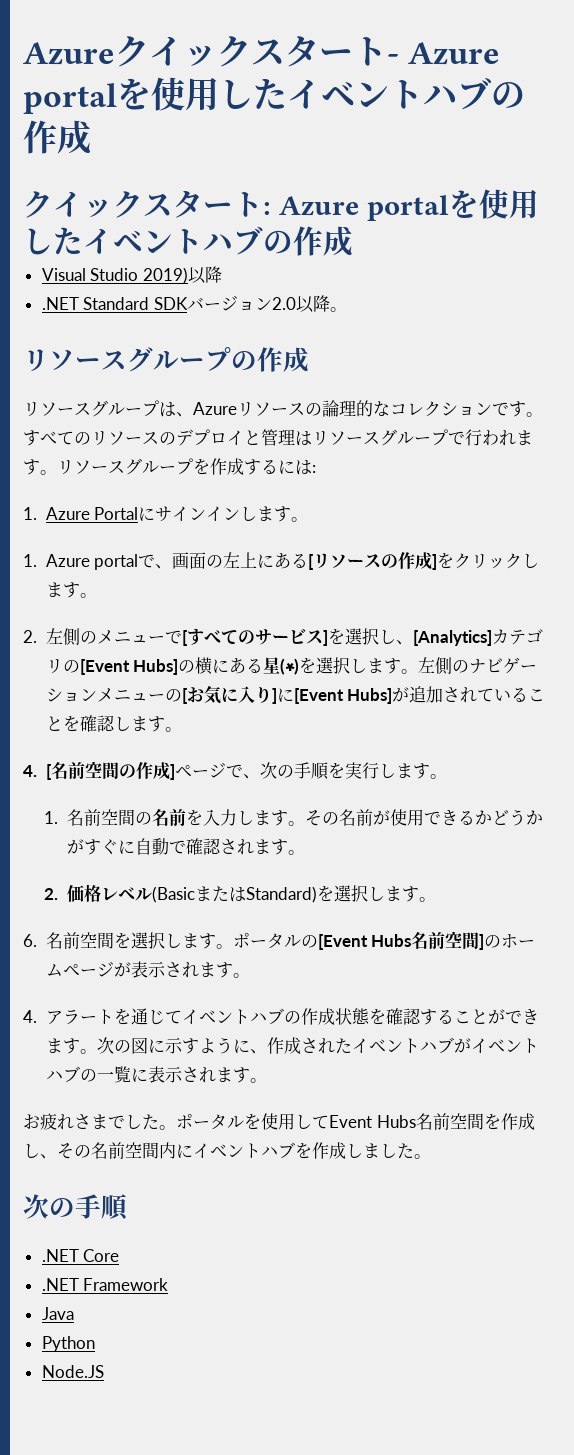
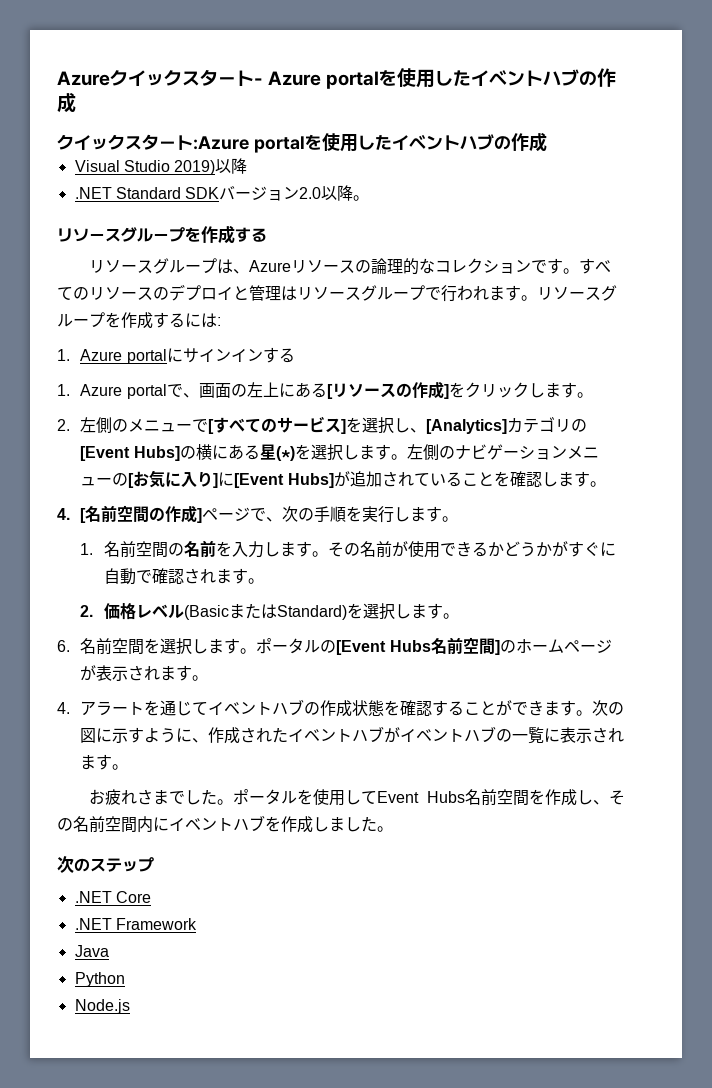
- クイックスタート: Azure portalを使用したイベントハブの作成
+ クイックスタート:Azure portalを使用したイベントハブの作成
  .NET Standard SDKバージョン2.0以降。
- リソースグループの作成
+ リソースグループを作成する
- 1. Azure Portalにサインインします。
+ 1. Azure portalにサインインする
  ポータルを使用してEvent Hubs名前空間を作成し、その名前空間内にイベントハブを作成しました。
- 次の手順
+ 次のステップ
- Node.JS
+ Node.js

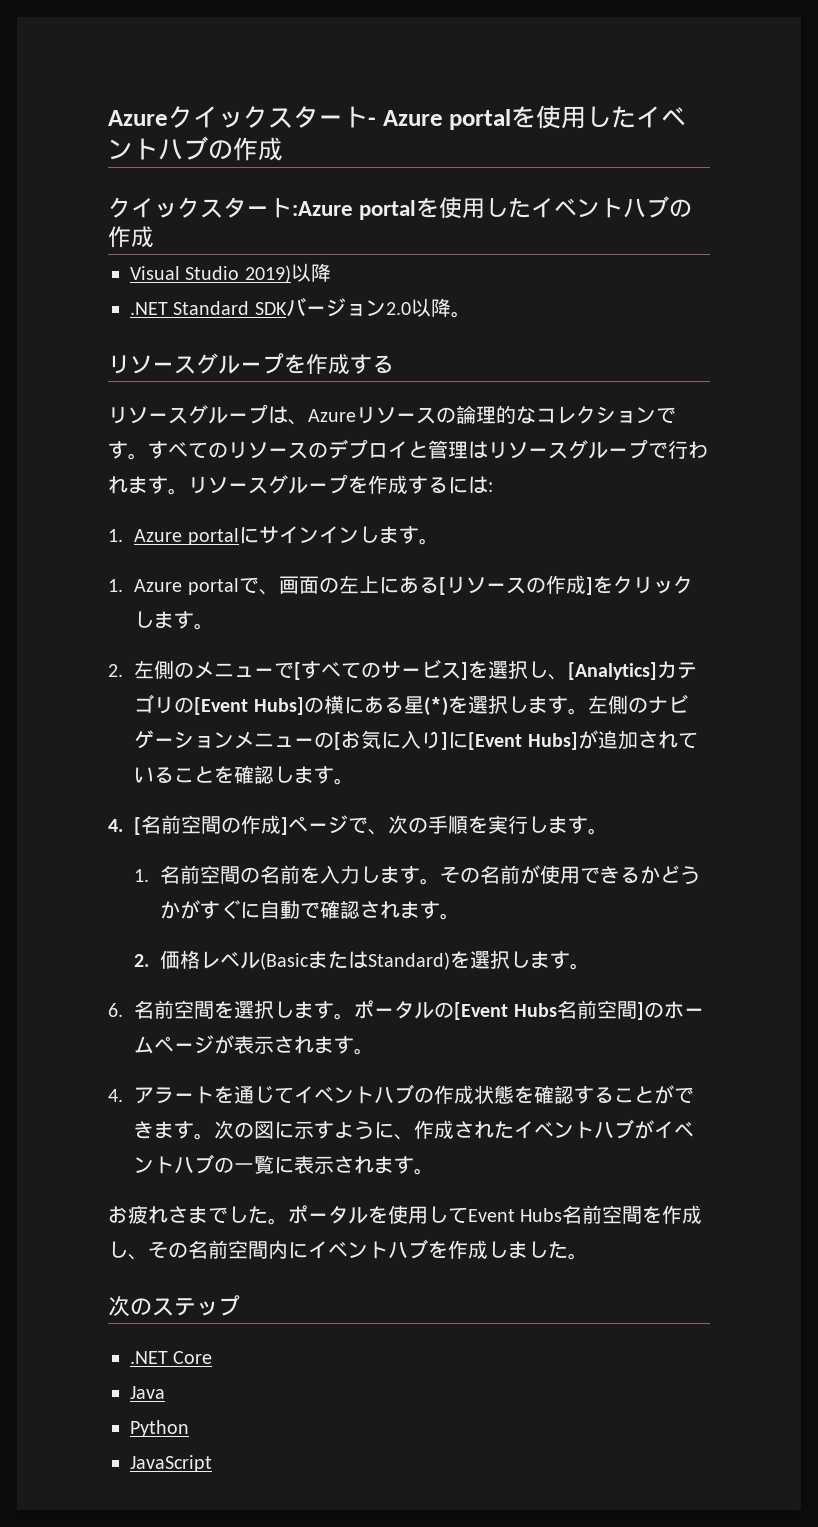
- 1. Azure portalにサインインする
+ 1. Azure portalにサインインします。
- .NET Framework
- Node.js
+ JavaScript

